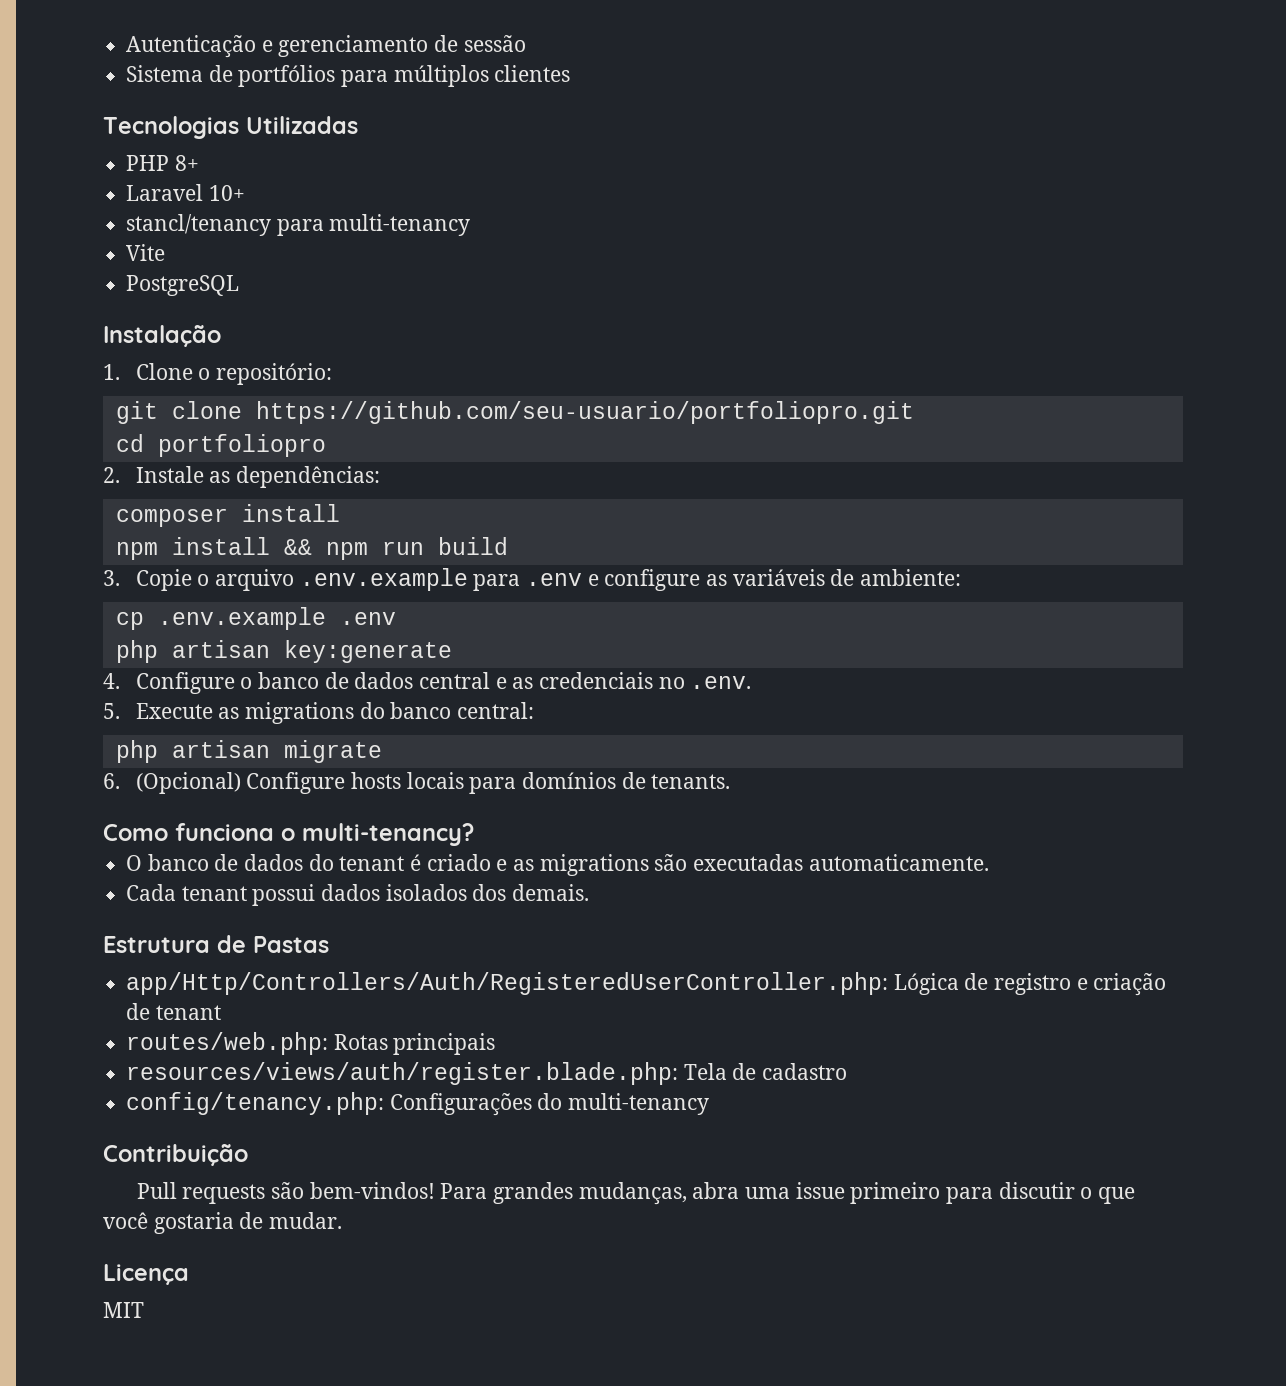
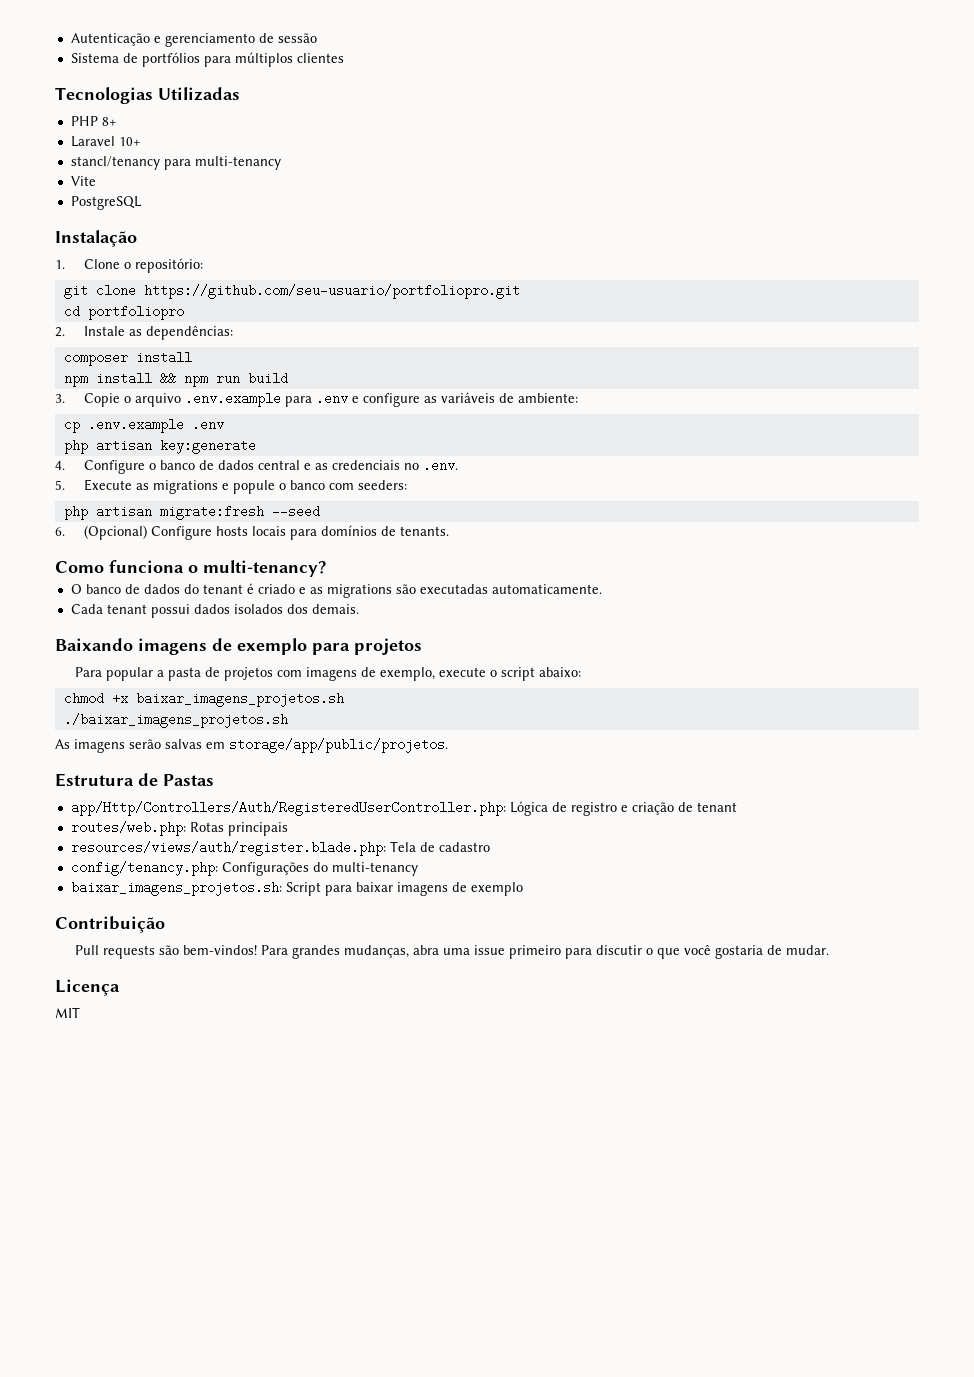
- 5. Execute as migrations do banco central:
- php artisan migrate
+ 5. Execute as migrations e popule o banco com seeders:
+ php artisan migrate:fresh --seed
+ Baixando imagens de exemplo para projetos
+ Para popular a pasta de projetos com imagens de exemplo, execute o script abaixo:
+ chmod +x baixar_imagens_projetos.sh
+ ./baixar_imagens_projetos.sh
+ As imagens serão salvas em storage/app/public/projetos.
+ baixar_imagens_projetos.sh: Script para baixar imagens de exemplo

